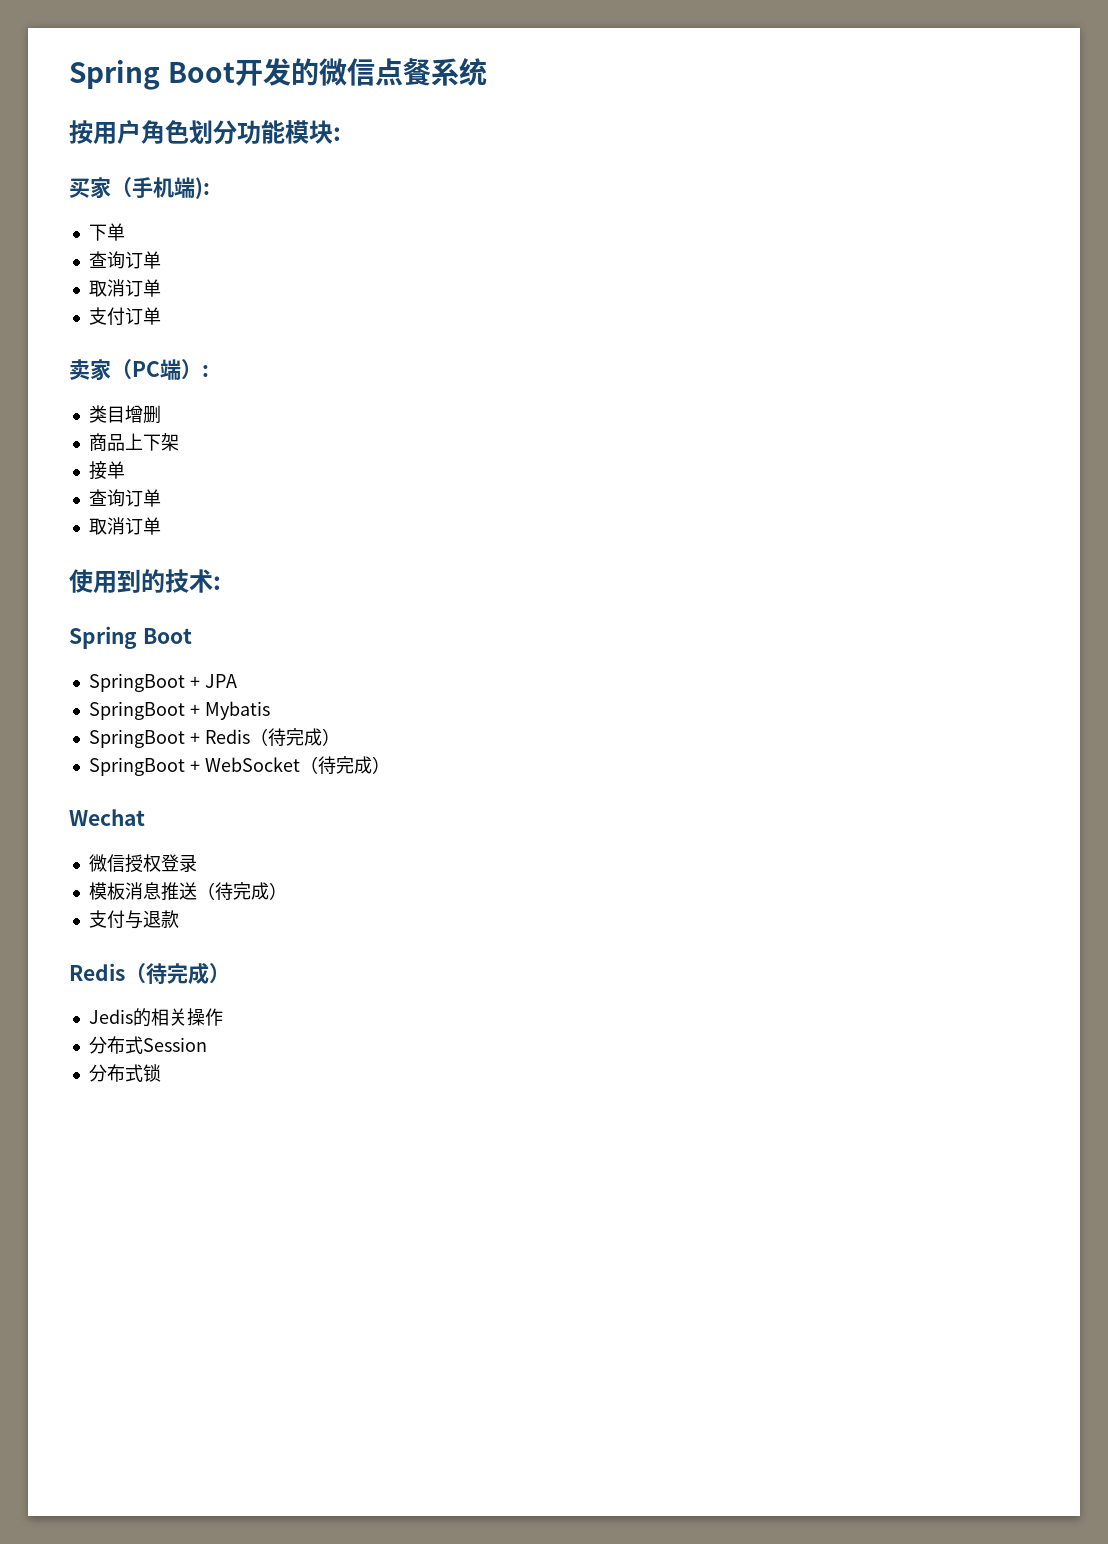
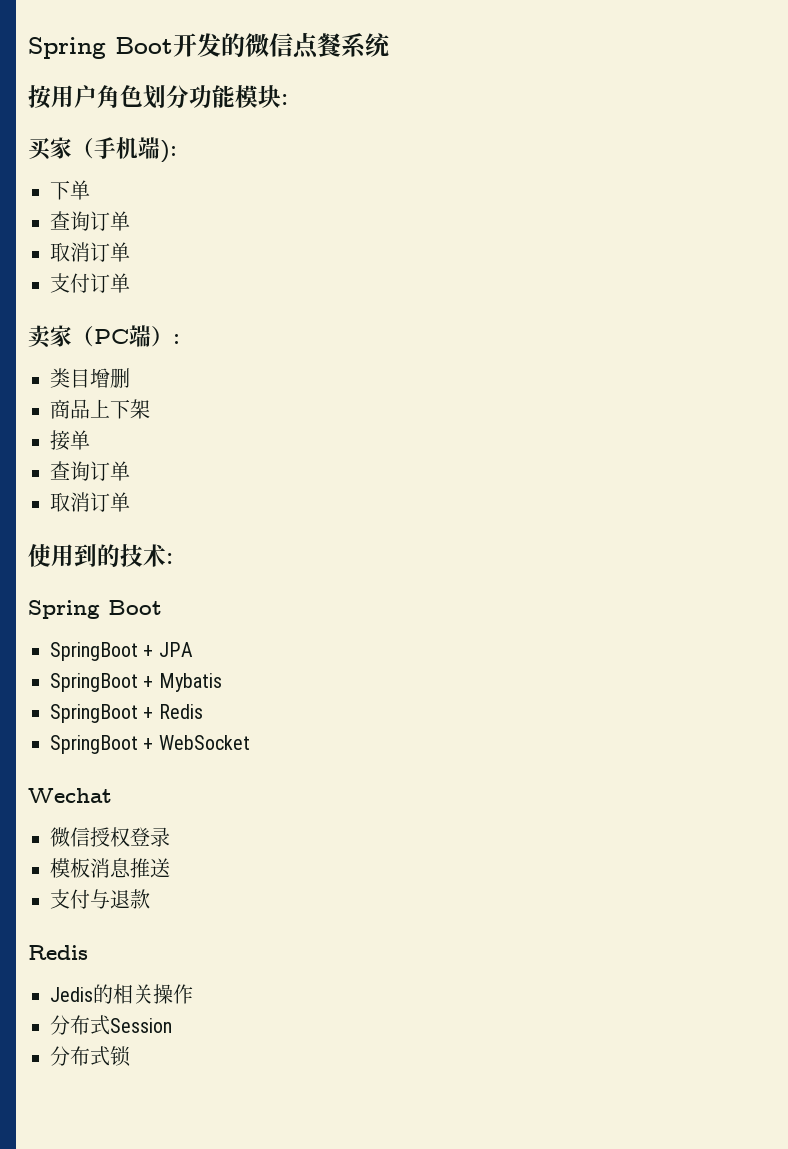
- SpringBoot + Redis（待完成）
+ SpringBoot + Redis
- SpringBoot + WebSocket（待完成）
+ SpringBoot + WebSocket
- 模板消息推送（待完成）
+ 模板消息推送
  支付与退款
- Redis（待完成）
+ Redis

